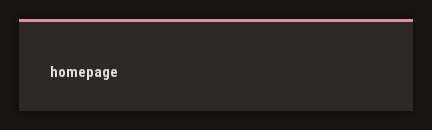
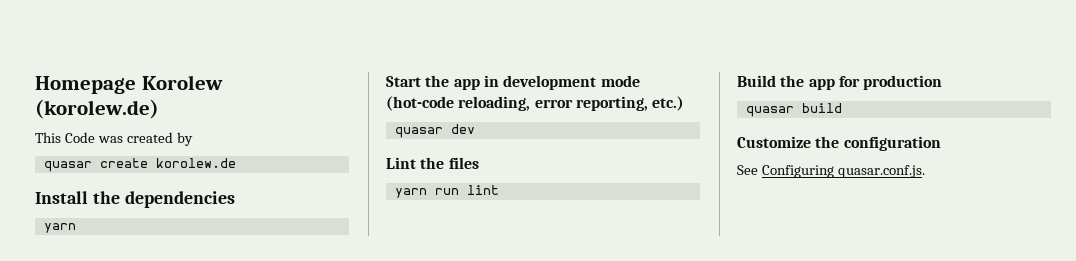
- homepage
+ Homepage Korolew (korolew.de)
+ This Code was created by
+ quasar create korolew.de
+ Install the dependencies
+ yarn
+ Start the app in development mode (hot-code reloading, error reporting, etc.)
+ quasar dev
+ Lint the files
+ yarn run lint
+ Build the app for production
+ quasar build
+ Customize the configuration
+ See Configuring quasar.conf.js.

